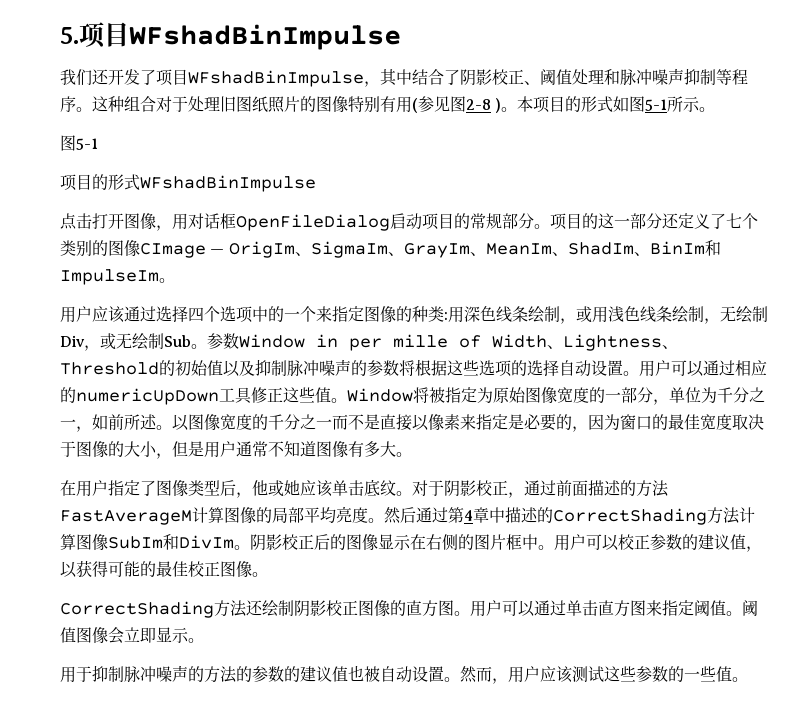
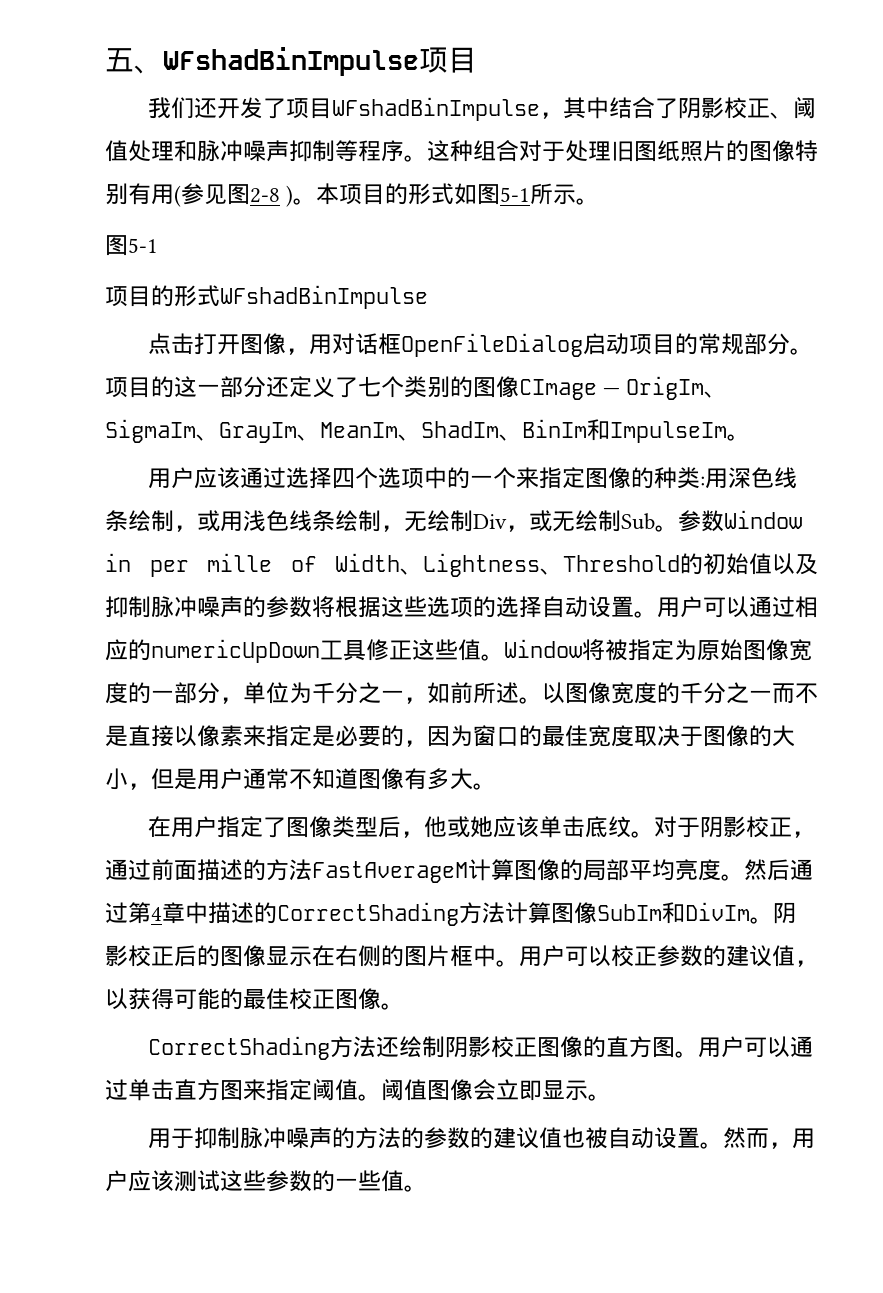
- 5.项目WFshadBinImpulse
+ 五、WFshadBinImpulse项目

